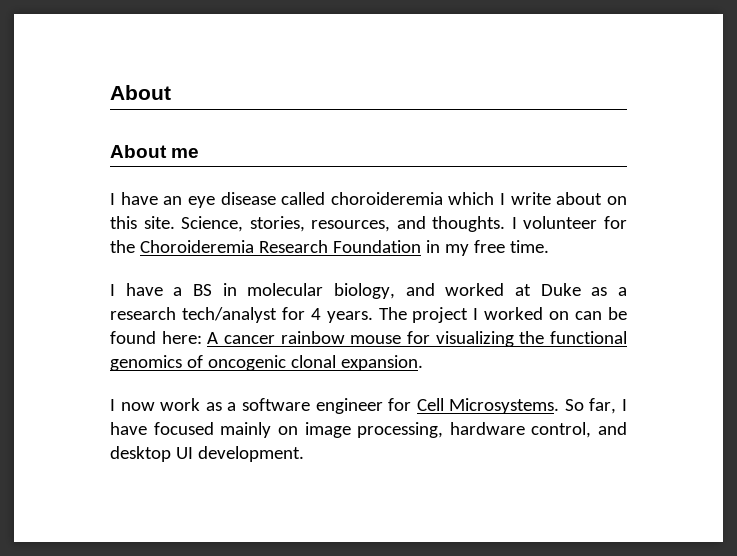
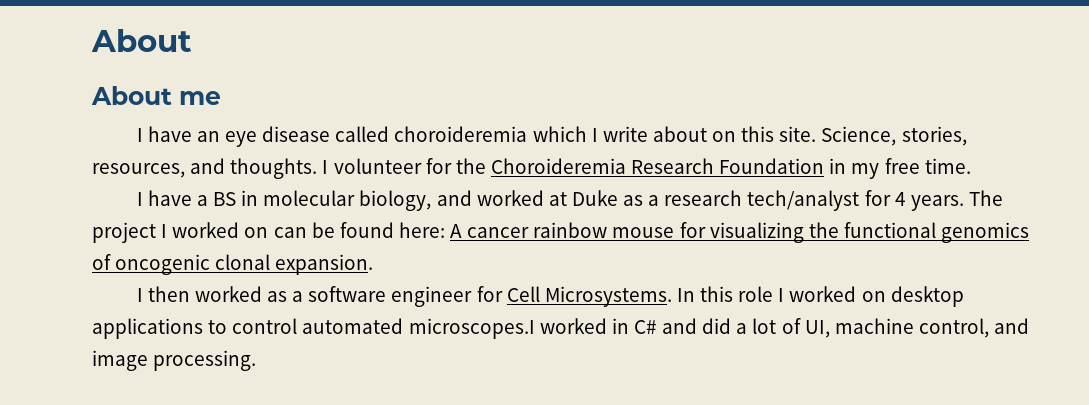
- I now work as a software engineer for Cell Microsystems.
+ I then worked as a software engineer for Cell Microsystems.
- So far, I have focused mainly on image processing, hardware control, and desktop UI development.
+ In this role I worked on desktop applications to control automated microscopes.I worked in C# and did a lot of UI, machine control, and image processing.

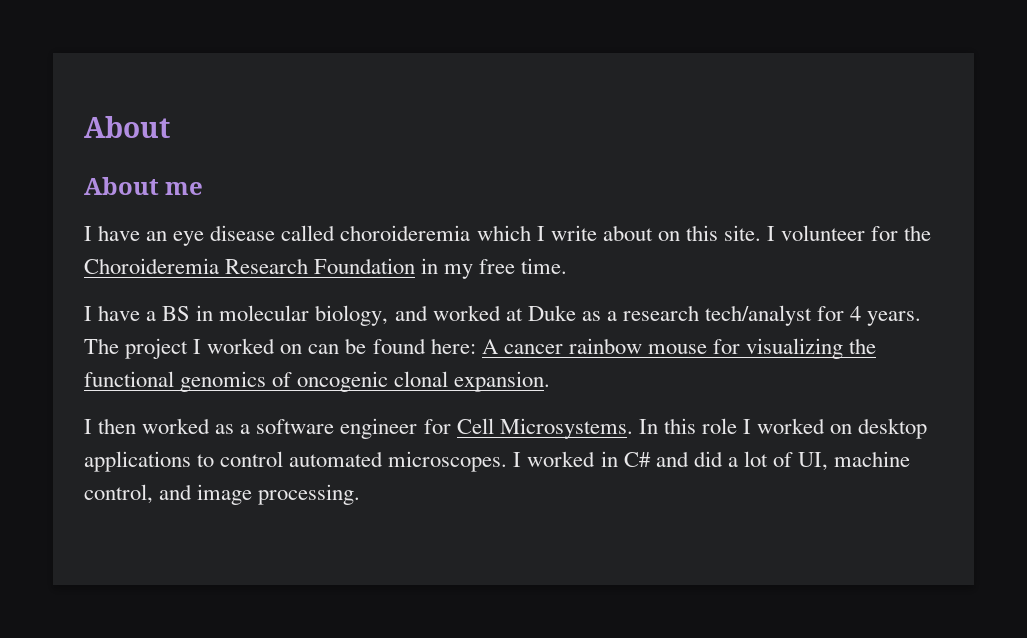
- Science, stories, resources, and thoughts.
- In this role I worked on desktop applications to control automated microscopes.I worked in C# and did a lot of UI, machine control, and image processing.
+ In this role I worked on desktop applications to control automated microscopes. I worked in C# and did a lot of UI, machine control, and image processing.

